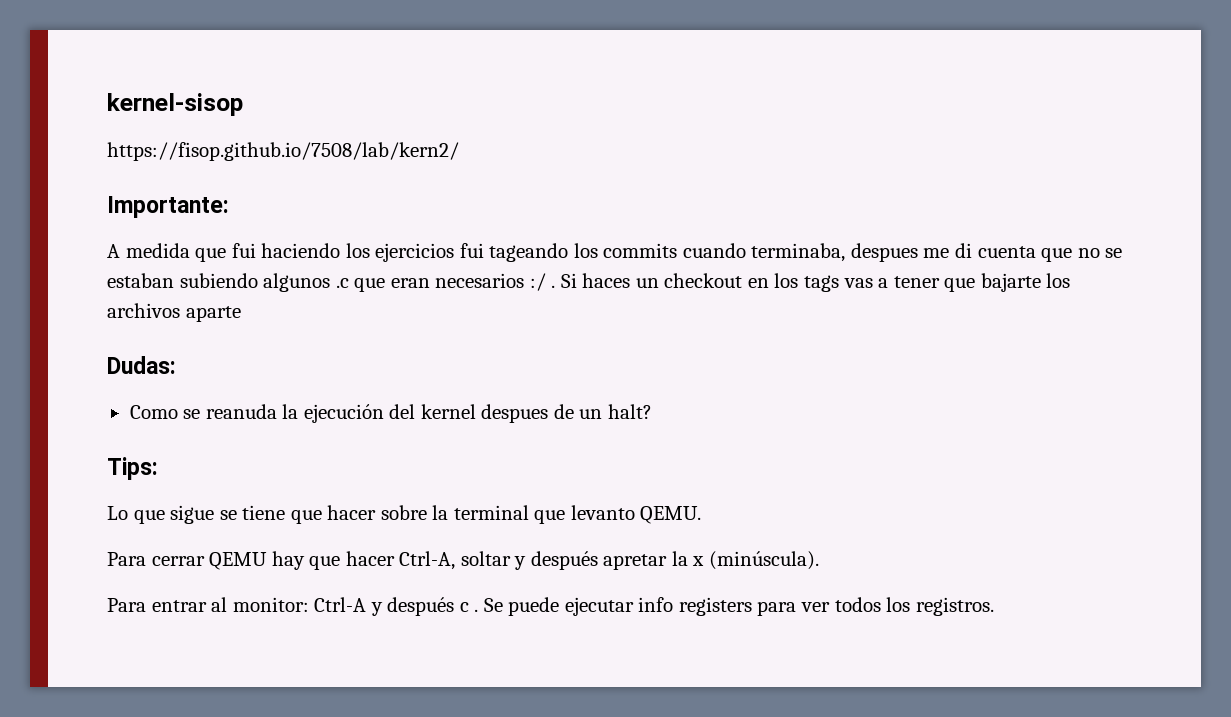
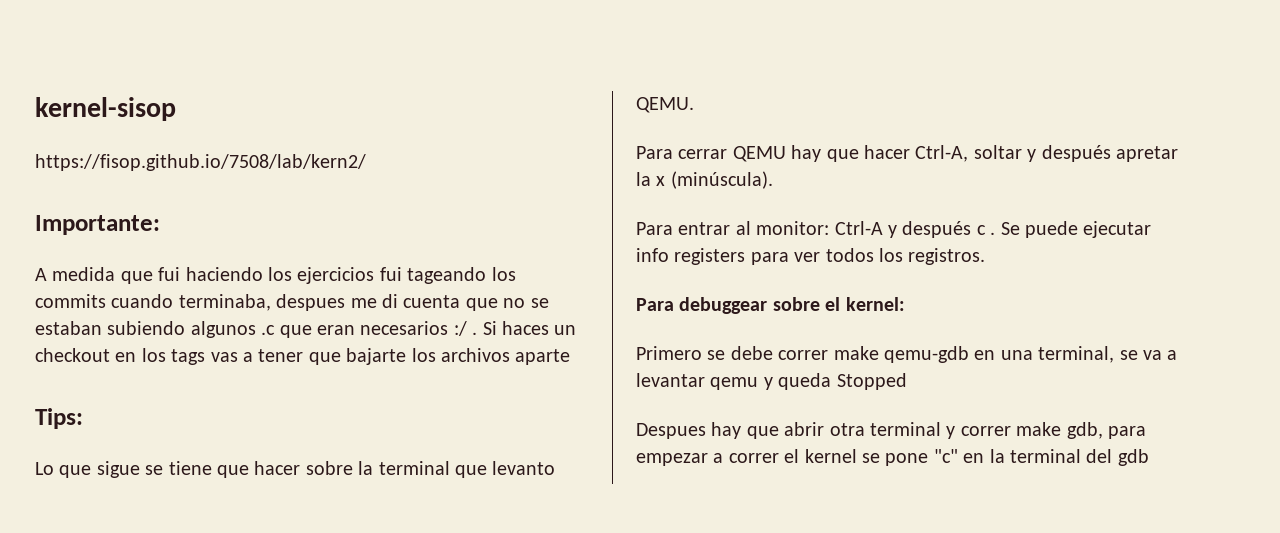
- Dudas:
- Como se reanuda la ejecución del kernel despues de un halt?
+ Para debuggear sobre el kernel:
+ Primero se debe correr make qemu-gdb en una terminal, se va a levantar qemu y queda Stopped
+ Despues hay que abrir otra terminal y correr make gdb, para empezar a correr el kernel se pone "c" en la terminal del gdb

